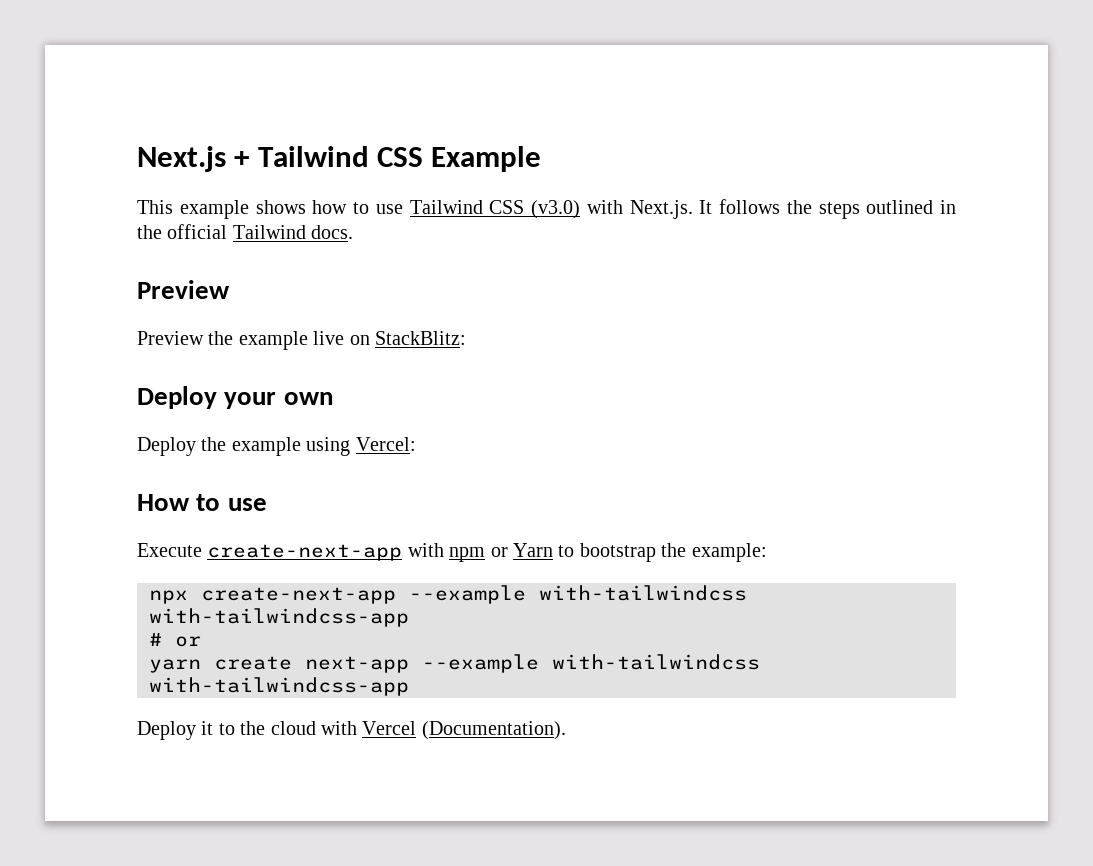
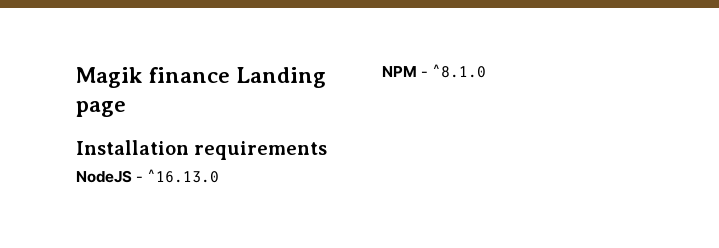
- Next.js + Tailwind CSS Example
- This example shows how to use Tailwind CSS (v3.0) with Next.js. It follows the steps outlined in the official Tailwind docs.
- Preview
- Preview the example live on StackBlitz:
- Deploy your own
- Deploy the example using Vercel:
- How to use
- Execute create-next-app with npm or Yarn to bootstrap the example:
- npx create-next-app --example with-tailwindcss with-tailwindcss-app
- # or
- yarn create next-app --example with-tailwindcss with-tailwindcss-app
- Deploy it to the cloud with Vercel (Documentation).
+ Magik finance Landing page
+ Installation requirements
+ NodeJS - ^16.13.0
+ NPM - ^8.1.0

